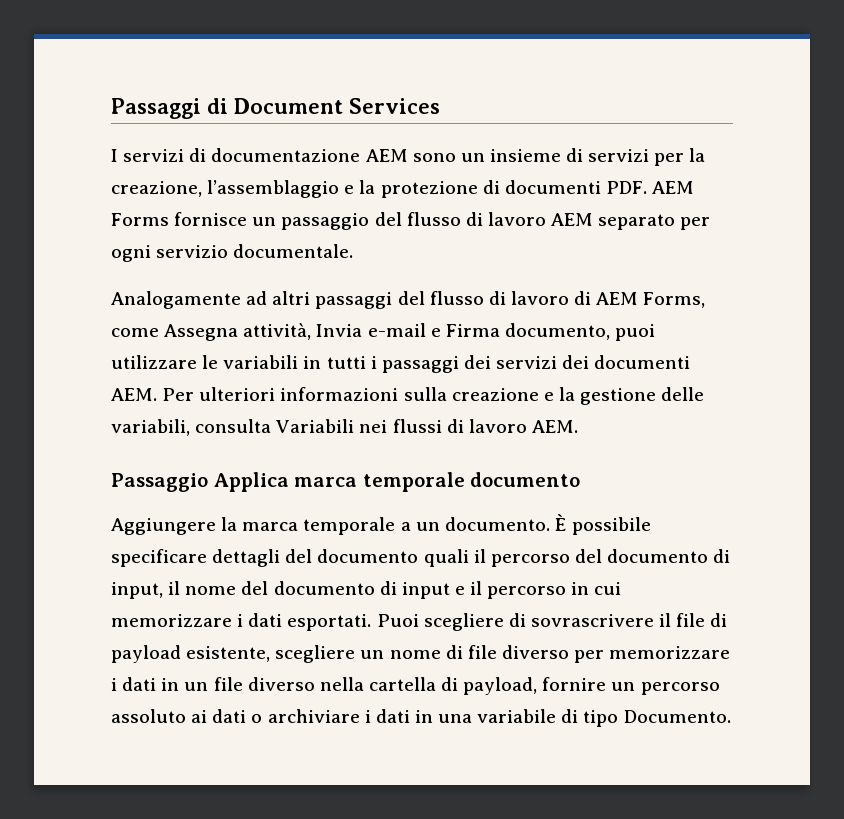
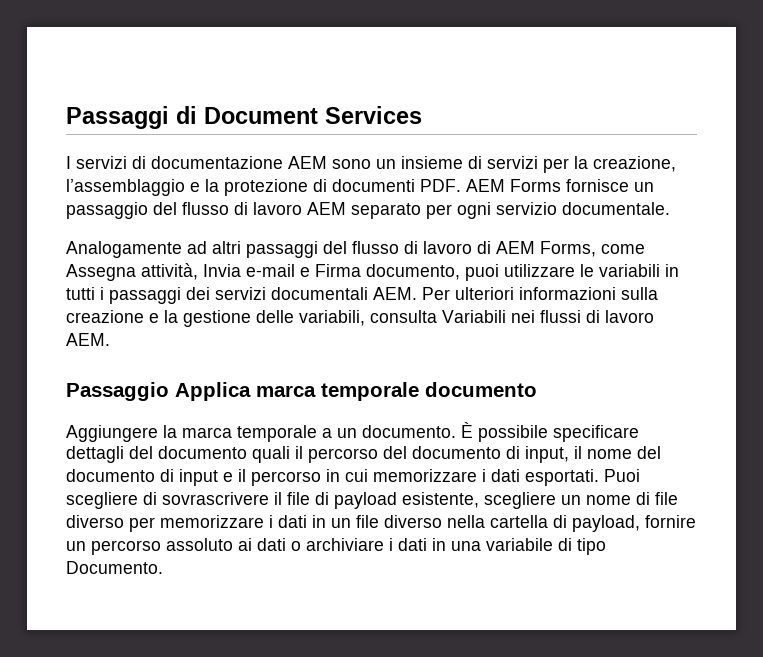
- Analogamente ad altri passaggi del flusso di lavoro di AEM Forms, come Assegna attività, Invia e-mail e Firma documento, puoi utilizzare le variabili in tutti i passaggi dei servizi dei documenti AEM. Per ulteriori informazioni sulla creazione e la gestione delle variabili, consulta Variabili nei flussi di lavoro AEM.
+ Analogamente ad altri passaggi del flusso di lavoro di AEM Forms, come Assegna attività, Invia e-mail e Firma documento, puoi utilizzare le variabili in tutti i passaggi dei servizi documentali AEM. Per ulteriori informazioni sulla creazione e la gestione delle variabili, consulta Variabili nei flussi di lavoro AEM.

